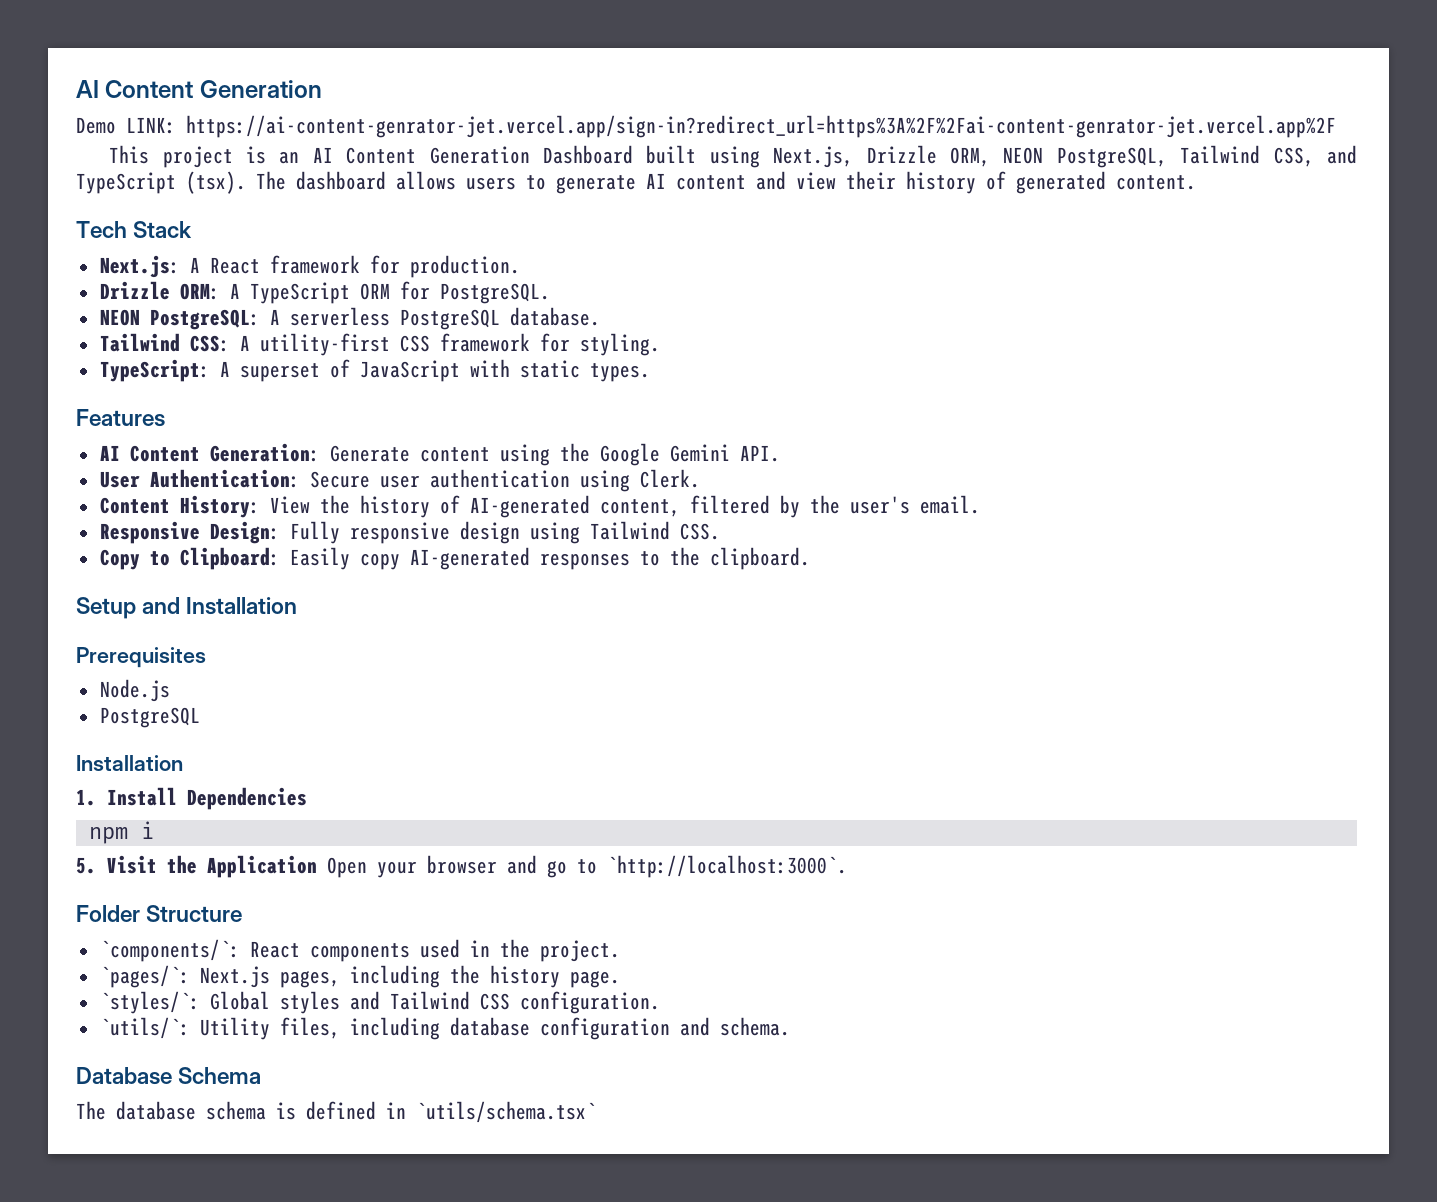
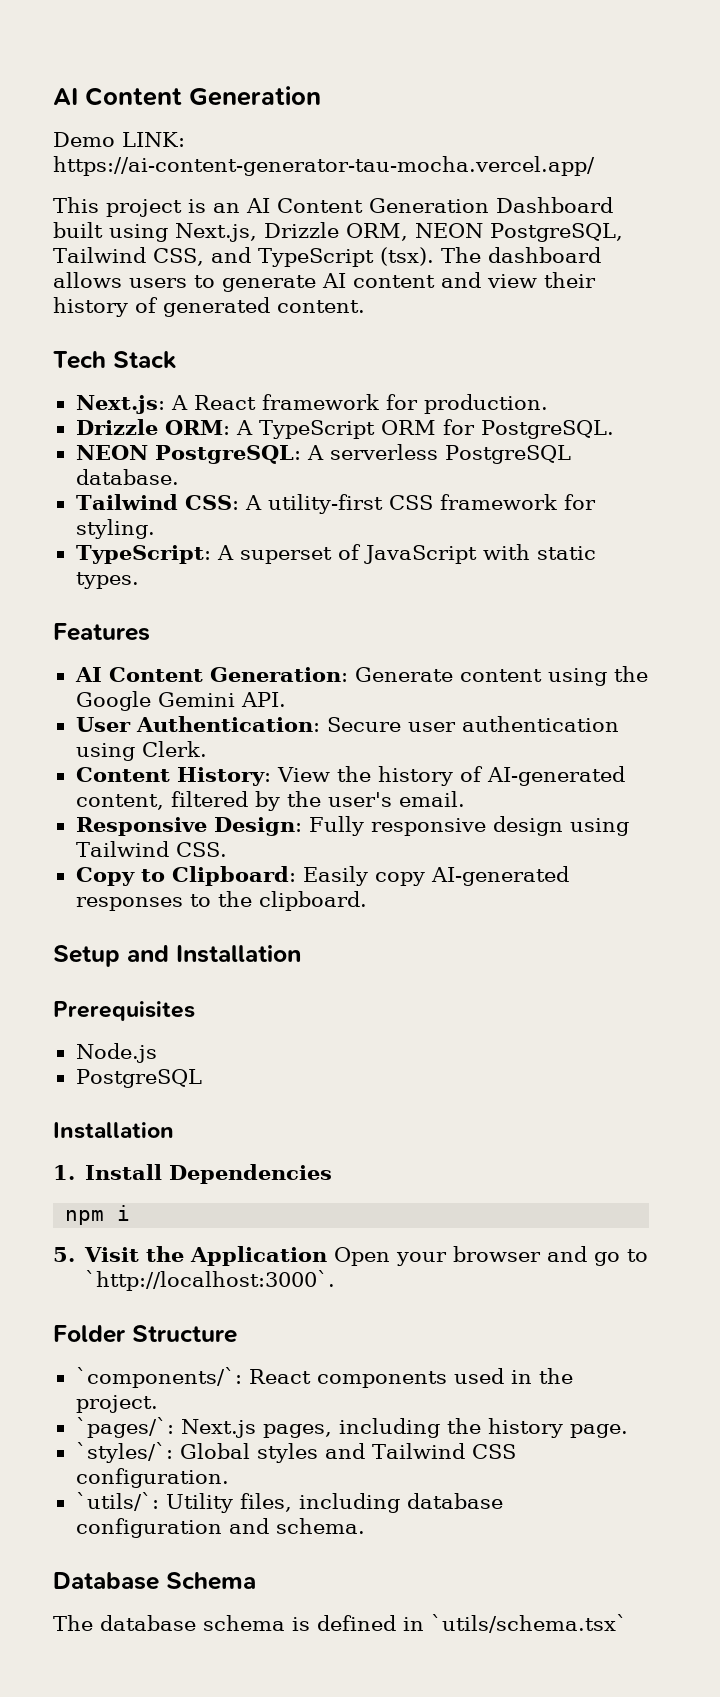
- Demo LINK: https://ai-content-genrator-jet.vercel.app/sign-in?redirect_url=https%3A%2F%2Fai-content-genrator-jet.vercel.app%2F
+ Demo LINK: https://ai-content-generator-tau-mocha.vercel.app/

